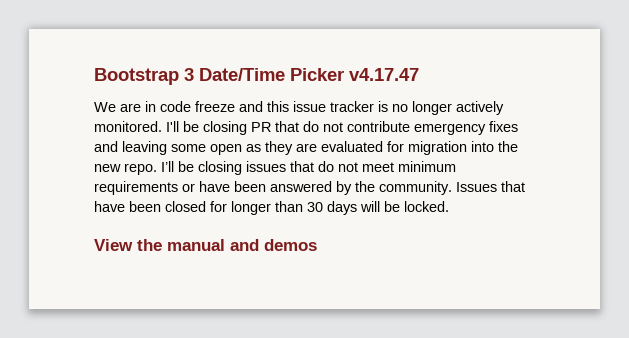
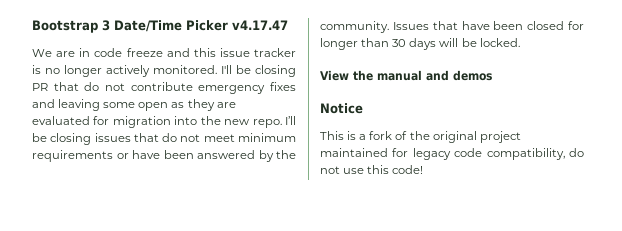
+ Notice
+ This is a fork of the original project maintained for legacy code compatibility, do not use this code!

